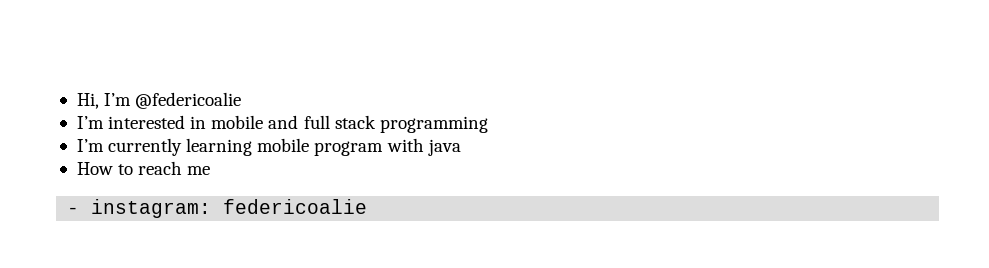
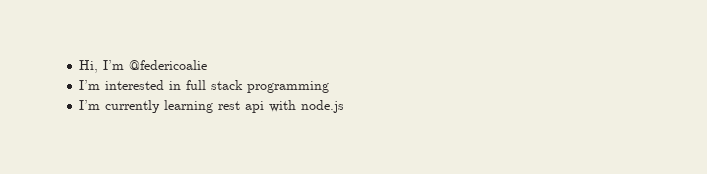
- I’m interested in mobile and full stack programming
+ I’m interested in full stack programming
- I’m currently learning mobile program with java
- How to reach me
- - instagram: federicoalie
+ I’m currently learning rest api with node.js

